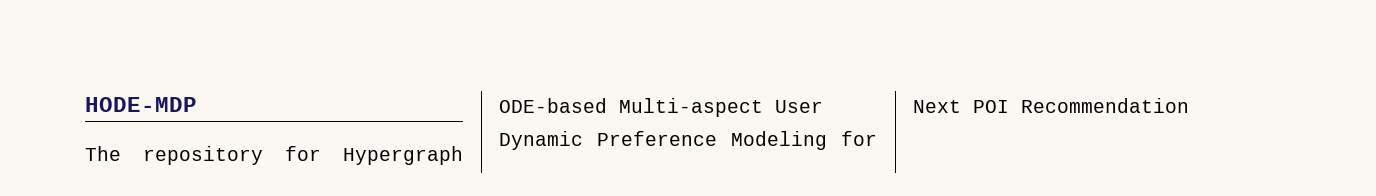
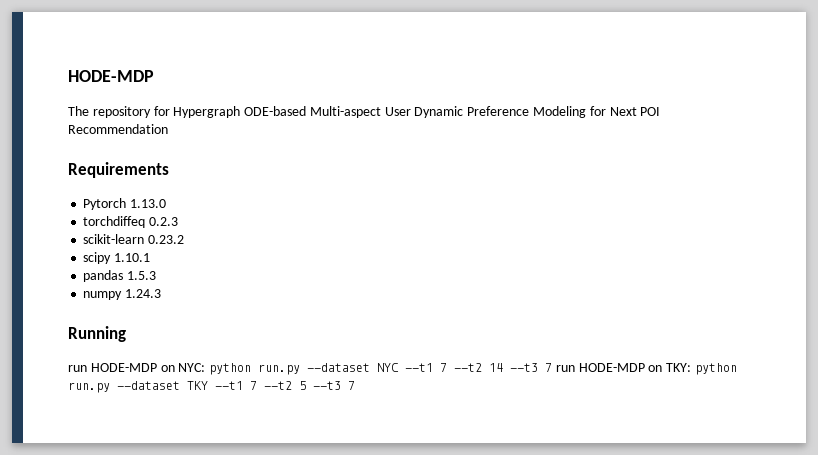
+ Requirements
+ Pytorch 1.13.0
+ torchdiffeq 0.2.3
+ scikit-learn 0.23.2
+ scipy 1.10.1
+ pandas 1.5.3
+ numpy 1.24.3
+ Running
+ run HODE-MDP on NYC: python run.py --dataset NYC --t1 7 --t2 14 --t3 7 run HODE-MDP on TKY: python run.py --dataset TKY --t1 7 --t2 5 --t3 7

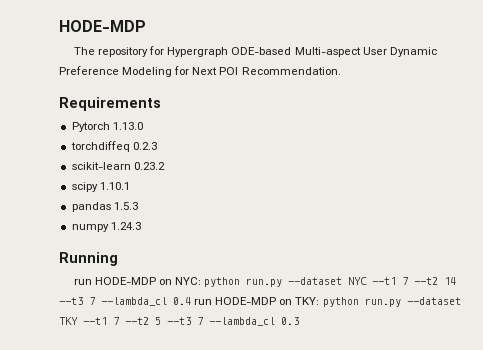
- The repository for Hypergraph ODE-based Multi-aspect User Dynamic Preference Modeling for Next POI Recommendation
+ The repository for Hypergraph ODE-based Multi-aspect User Dynamic Preference Modeling for Next POI Recommendation.
- run HODE-MDP on NYC: python run.py --dataset NYC --t1 7 --t2 14 --t3 7 run HODE-MDP on TKY: python run.py --dataset TKY --t1 7 --t2 5 --t3 7
+ run HODE-MDP on NYC: python run.py --dataset NYC --t1 7 --t2 14 --t3 7 --lambda_cl 0.4 run HODE-MDP on TKY: python run.py --dataset TKY --t1 7 --t2 5 --t3 7 --lambda_cl 0.3

